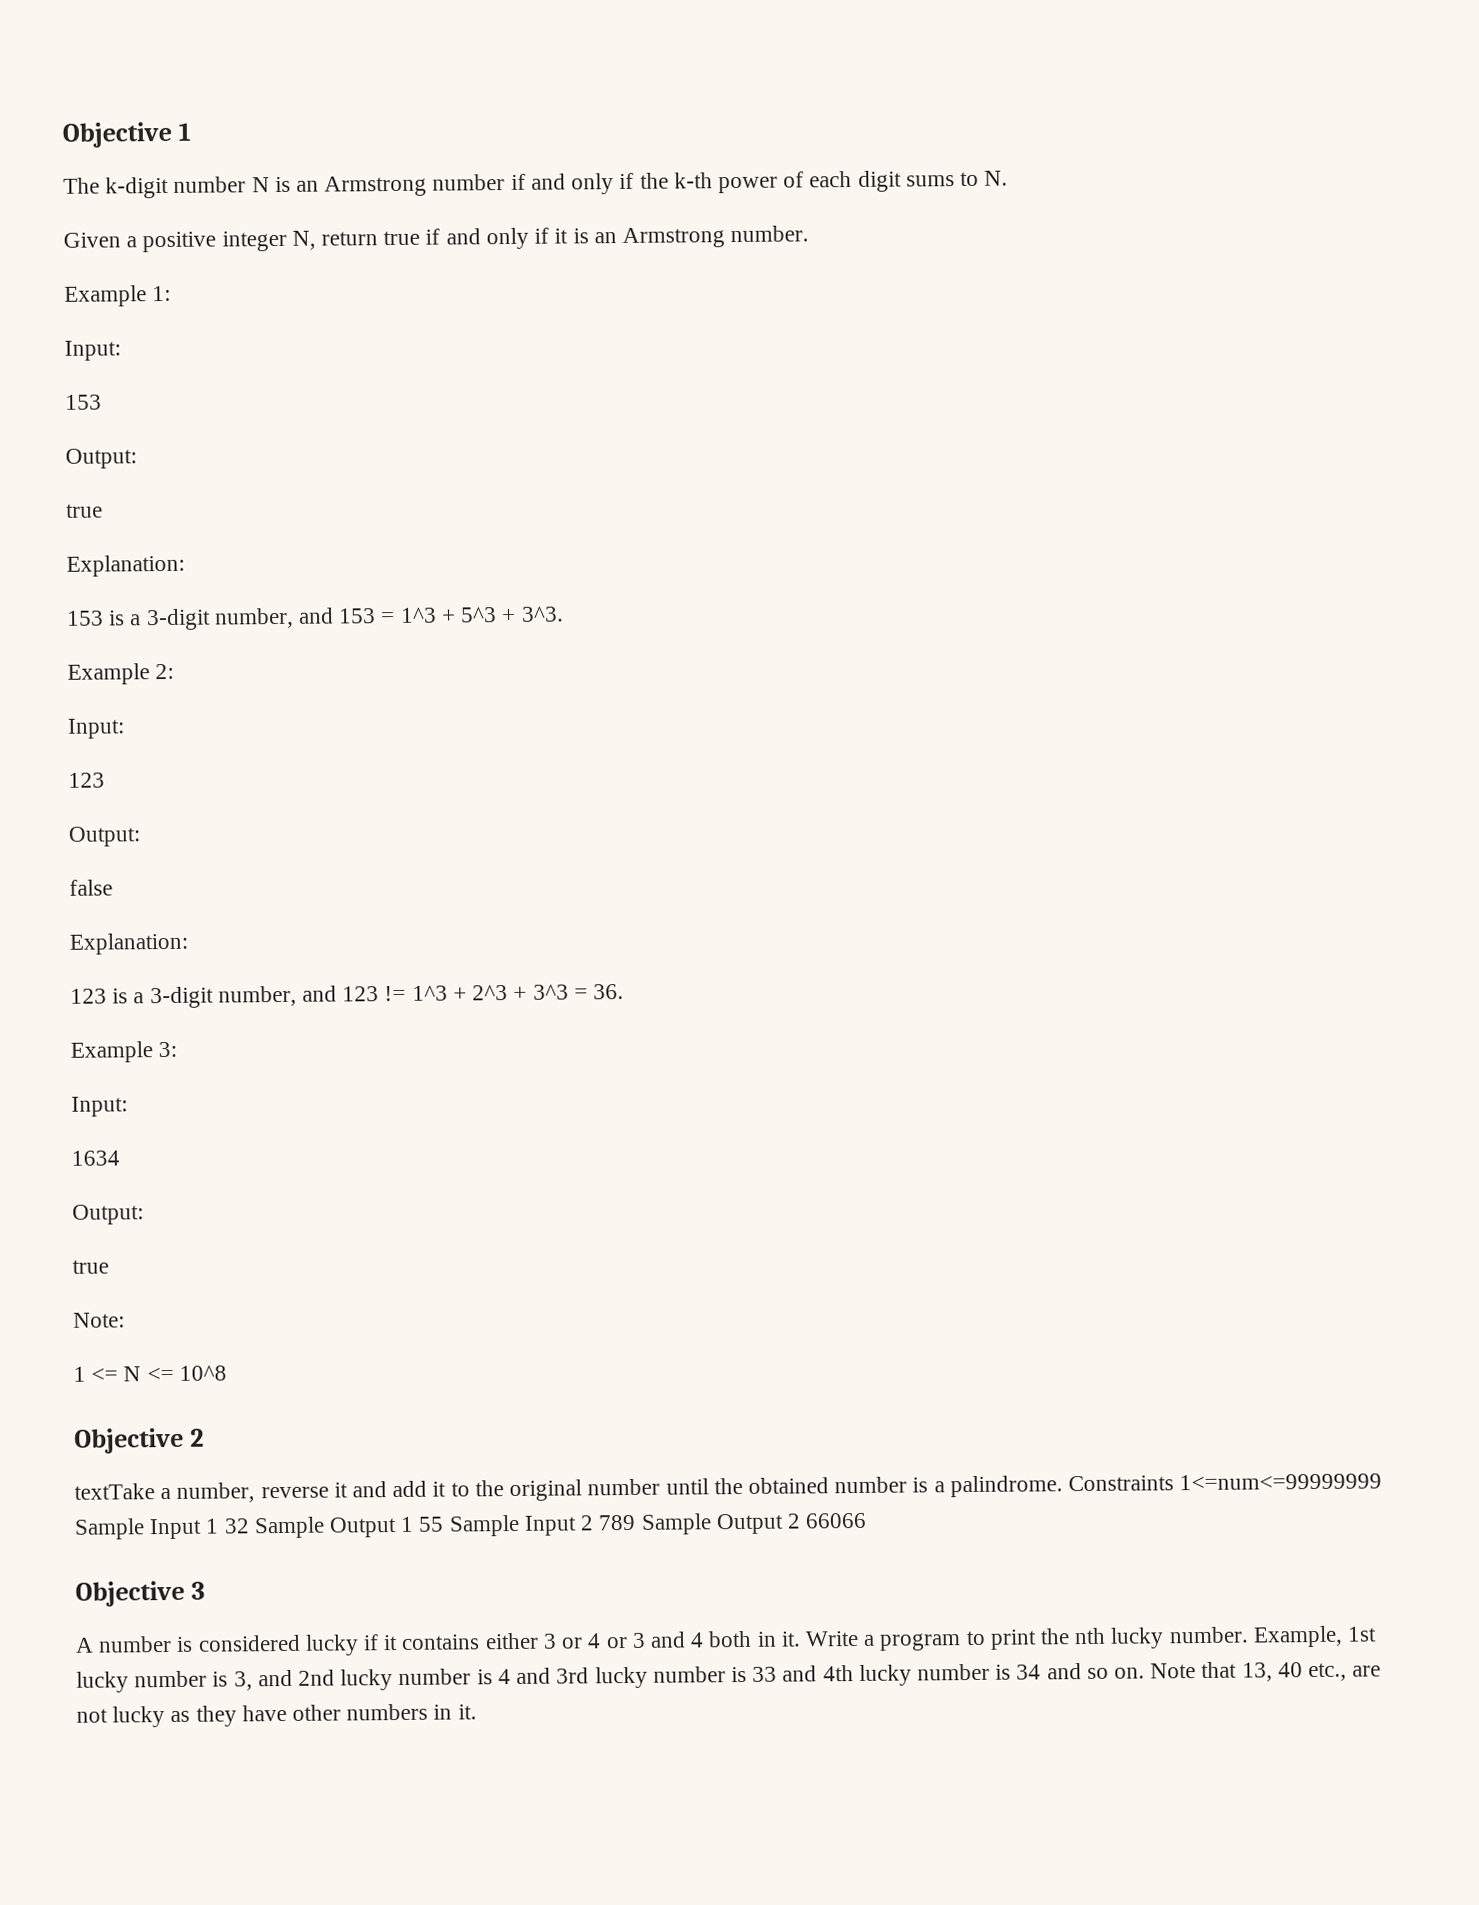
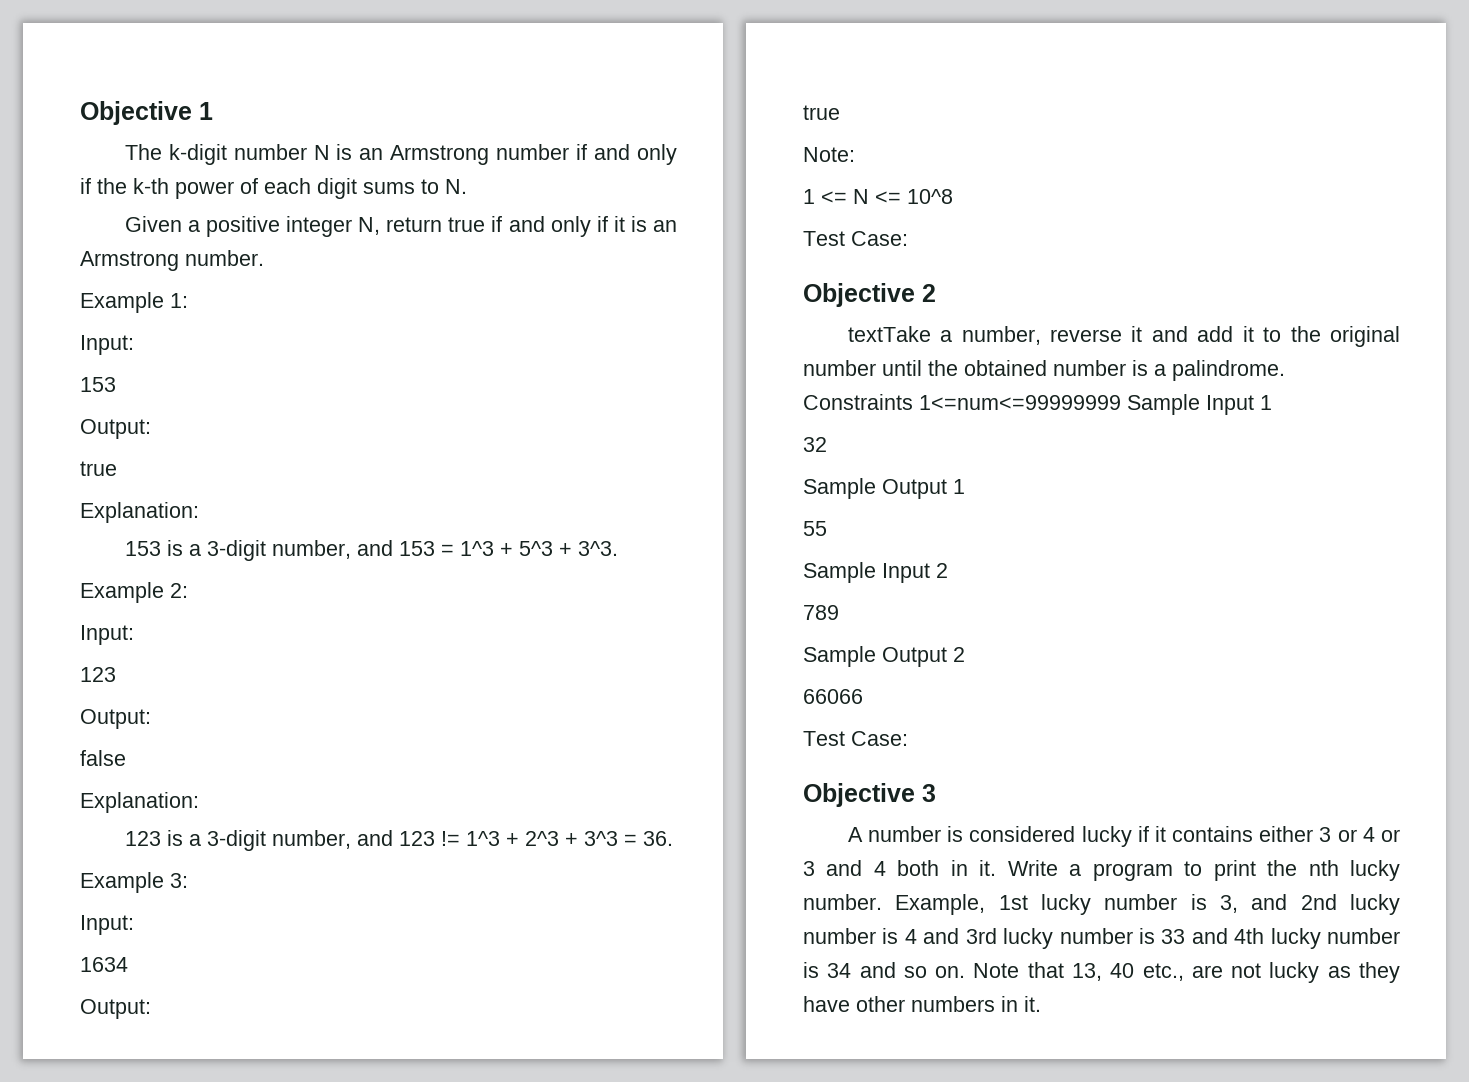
  1 <= N <= 10^8
+ Test Case:
- Constraints 1<=num<=99999999 Sample Input 1 32 Sample Output 1 55 Sample Input 2 789 Sample Output 2 66066
+ Constraints 1<=num<=99999999 Sample Input 1
+ 32
+ Sample Output 1
+ 55
+ Sample Input 2
+ 789
+ Sample Output 2
+ 66066
+ Test Case:

